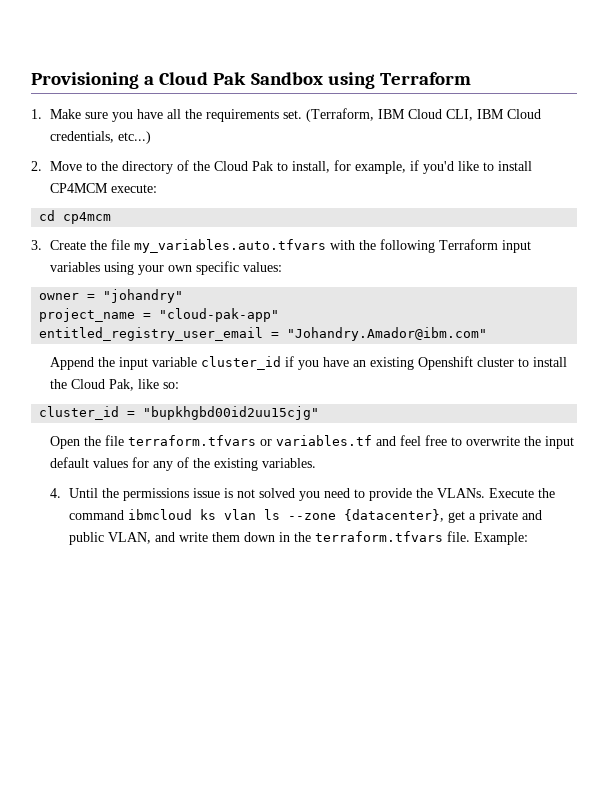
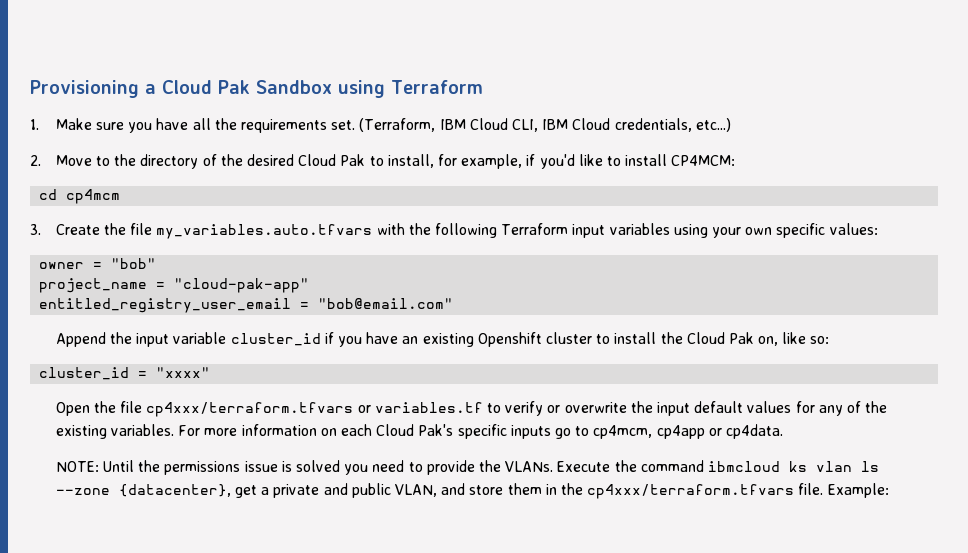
- 2. Move to the directory of the Cloud Pak to install, for example, if you'd like to install CP4MCM execute:
+ 2. Move to the directory of the desired Cloud Pak to install, for example, if you'd like to install CP4MCM:
- owner = "johandry"
+ owner = "bob"
- entitled_registry_user_email = "Johandry.Amador@ibm.com"
+ entitled_registry_user_email = "bob@email.com"
- Append the input variable cluster_id if you have an existing Openshift cluster to install the Cloud Pak, like so:
+ Append the input variable cluster_id if you have an existing Openshift cluster to install the Cloud Pak on, like so:
- cluster_id = "bupkhgbd00id2uu15cjg"
+ cluster_id = "xxxx"
- Open the file terraform.tfvars or variables.tf and feel free to overwrite the input default values for any of the existing variables.
- 4. Until the permissions issue is not solved you need to provide the VLANs.
+ Open the file cp4xxx/terraform.tfvars or variables.tf to verify or overwrite the input default values for any of the existing variables. For more information on each Cloud Pak's specific inputs go to cp4mcm, cp4app or cp4data.
+ NOTE: Until the permissions issue is solved you need to provide the VLANs.
- Execute the command ibmcloud ks vlan ls --zone {datacenter}, get a private and public VLAN, and write them down in the terraform.tfvars file.
+ Execute the command ibmcloud ks vlan ls --zone {datacenter}, get a private and public VLAN, and store them in the cp4xxx/terraform.tfvars file.

